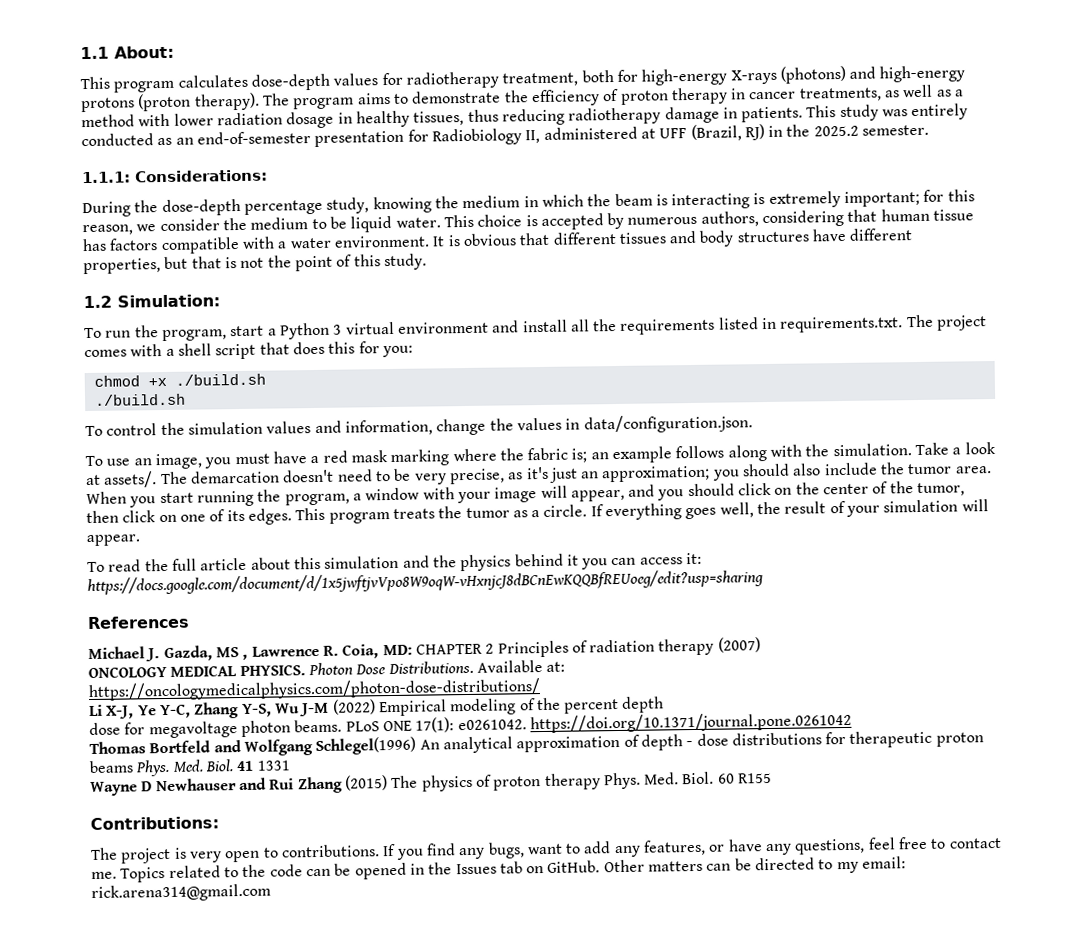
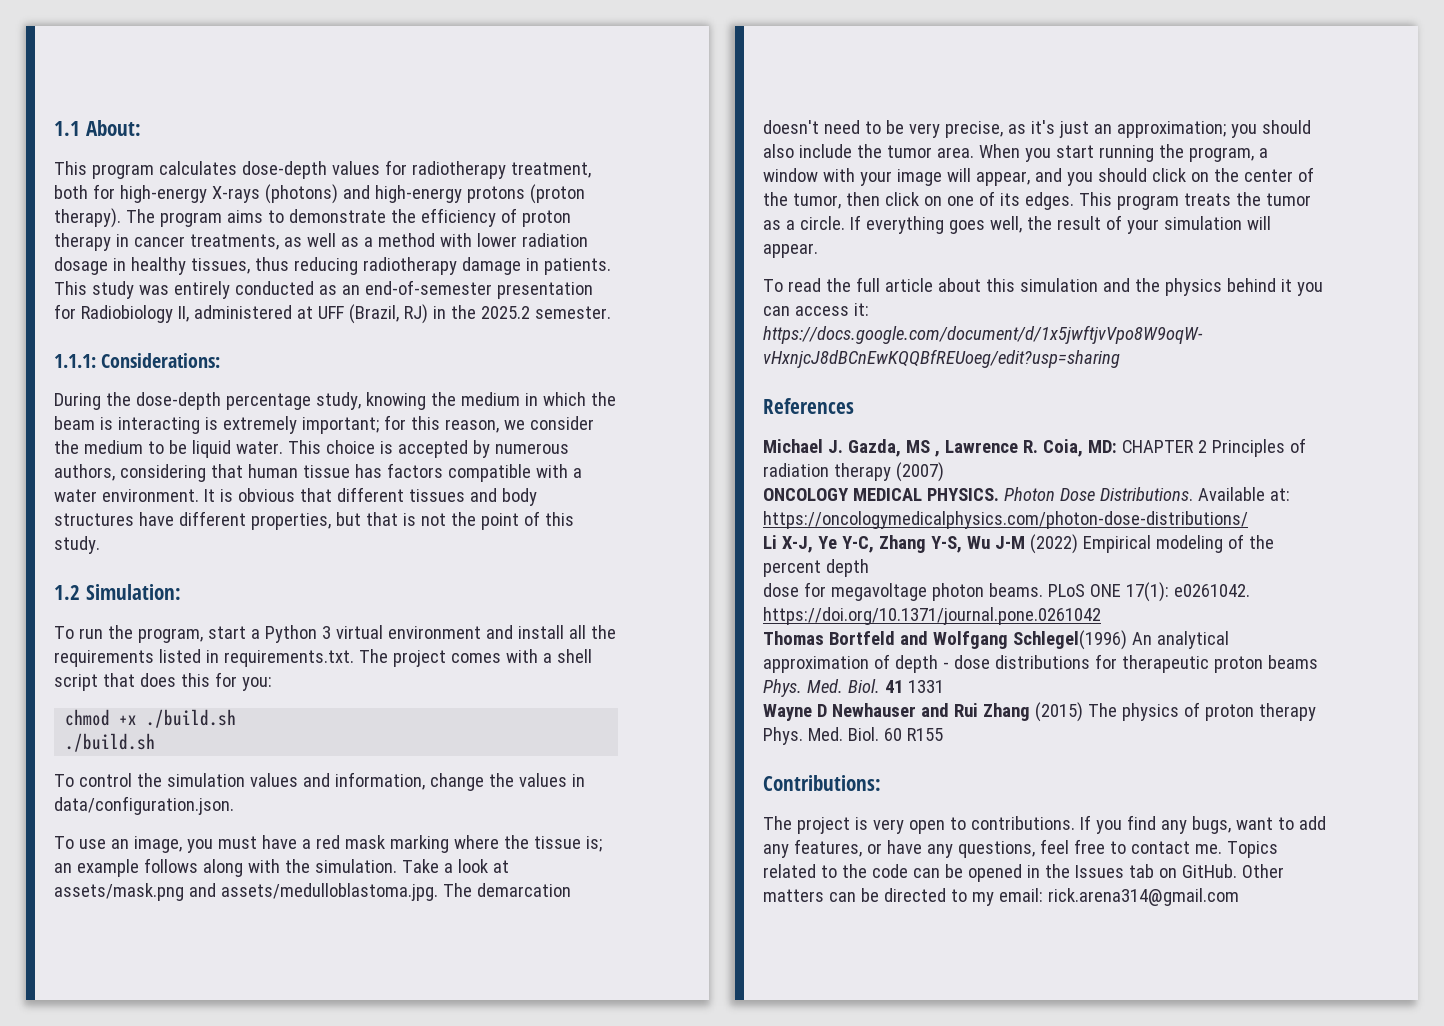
- To use an image, you must have a red mask marking where the fabric is; an example follows along with the simulation.
+ To use an image, you must have a red mask marking where the tissue is; an example follows along with the simulation.
- Take a look at assets/. The demarcation doesn't need to be very precise, as it's just an approximation; you should also include the tumor area.
+ Take a look at assets/mask.png and assets/medulloblastoma.jpg. The demarcation doesn't need to be very precise, as it's just an approximation; you should also include the tumor area.

